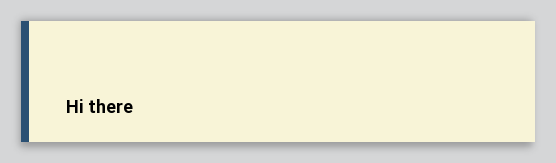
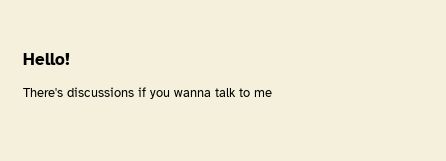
- Hi there
+ Hello!
+ There's discussions if you wanna talk to me

